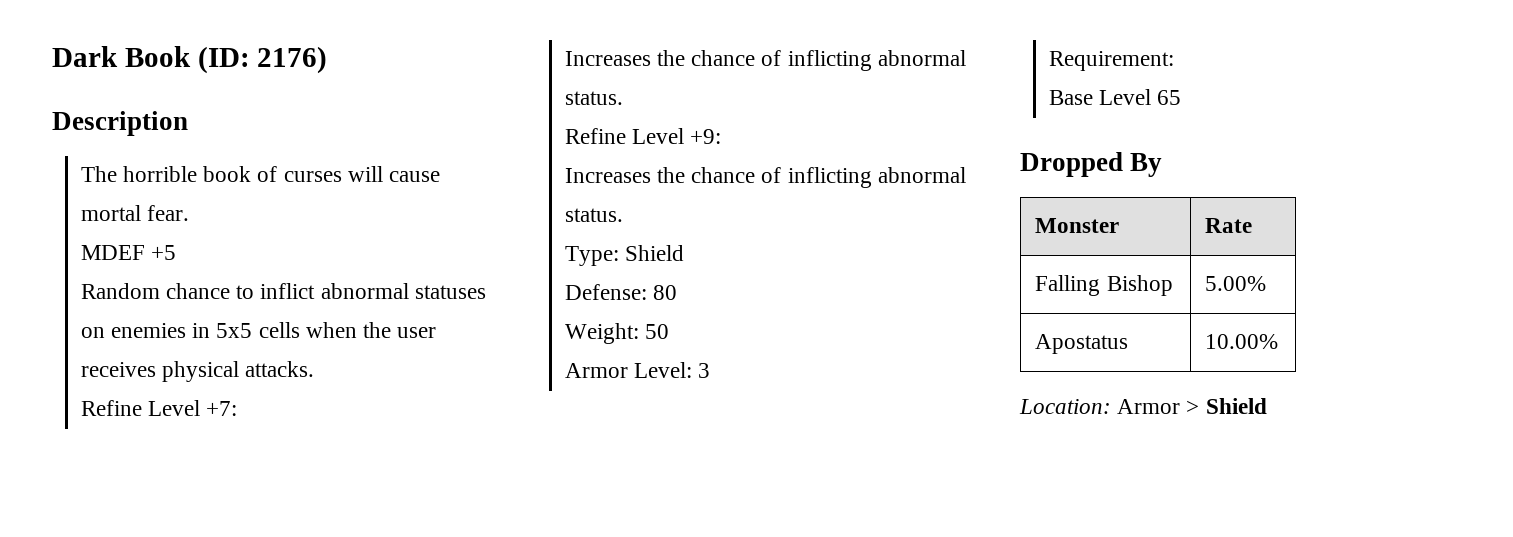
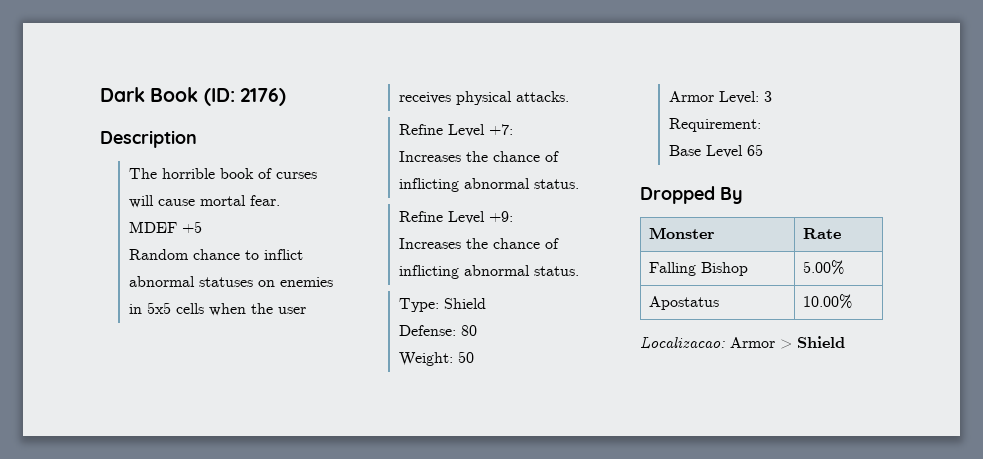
- Location: Armor > Shield
+ Localizacao: Armor > Shield

